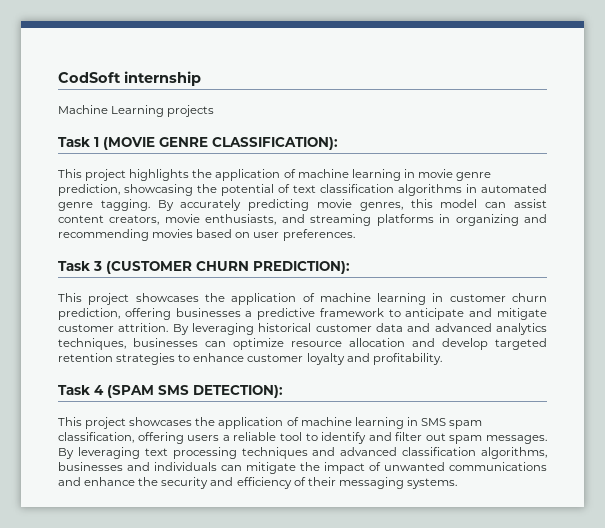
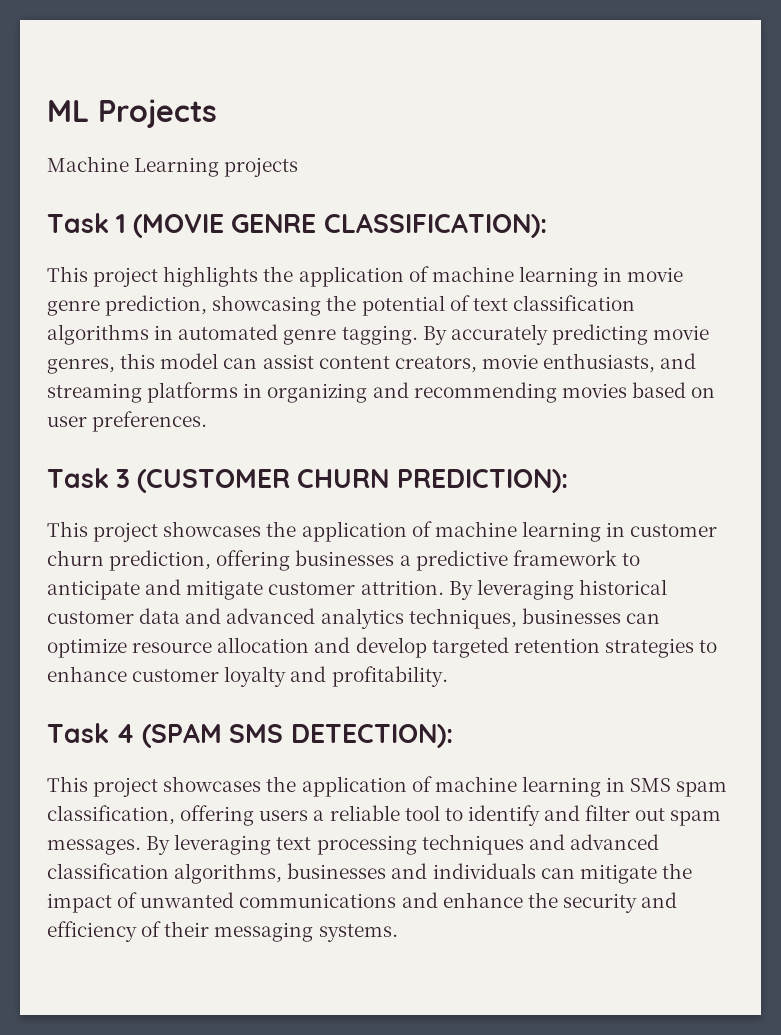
- CodSoft internship
+ ML Projects

